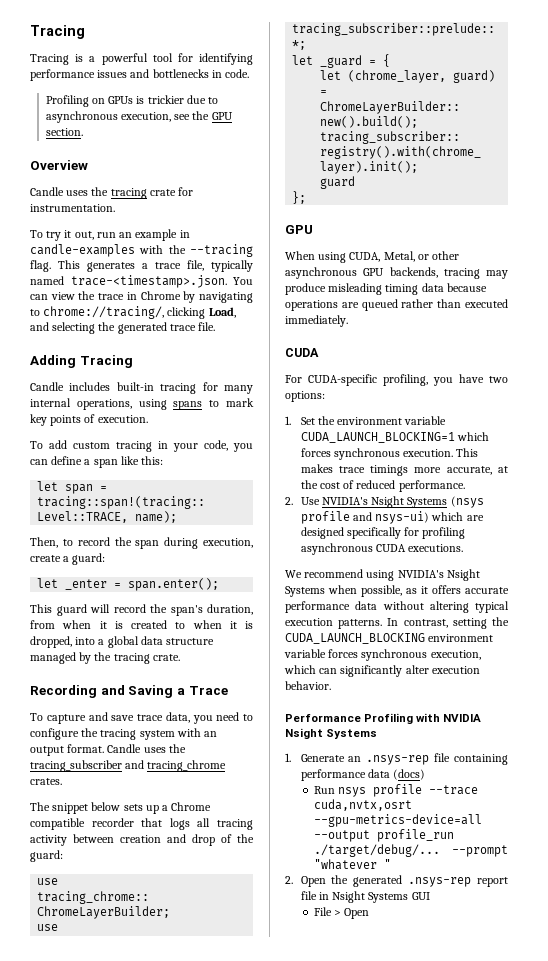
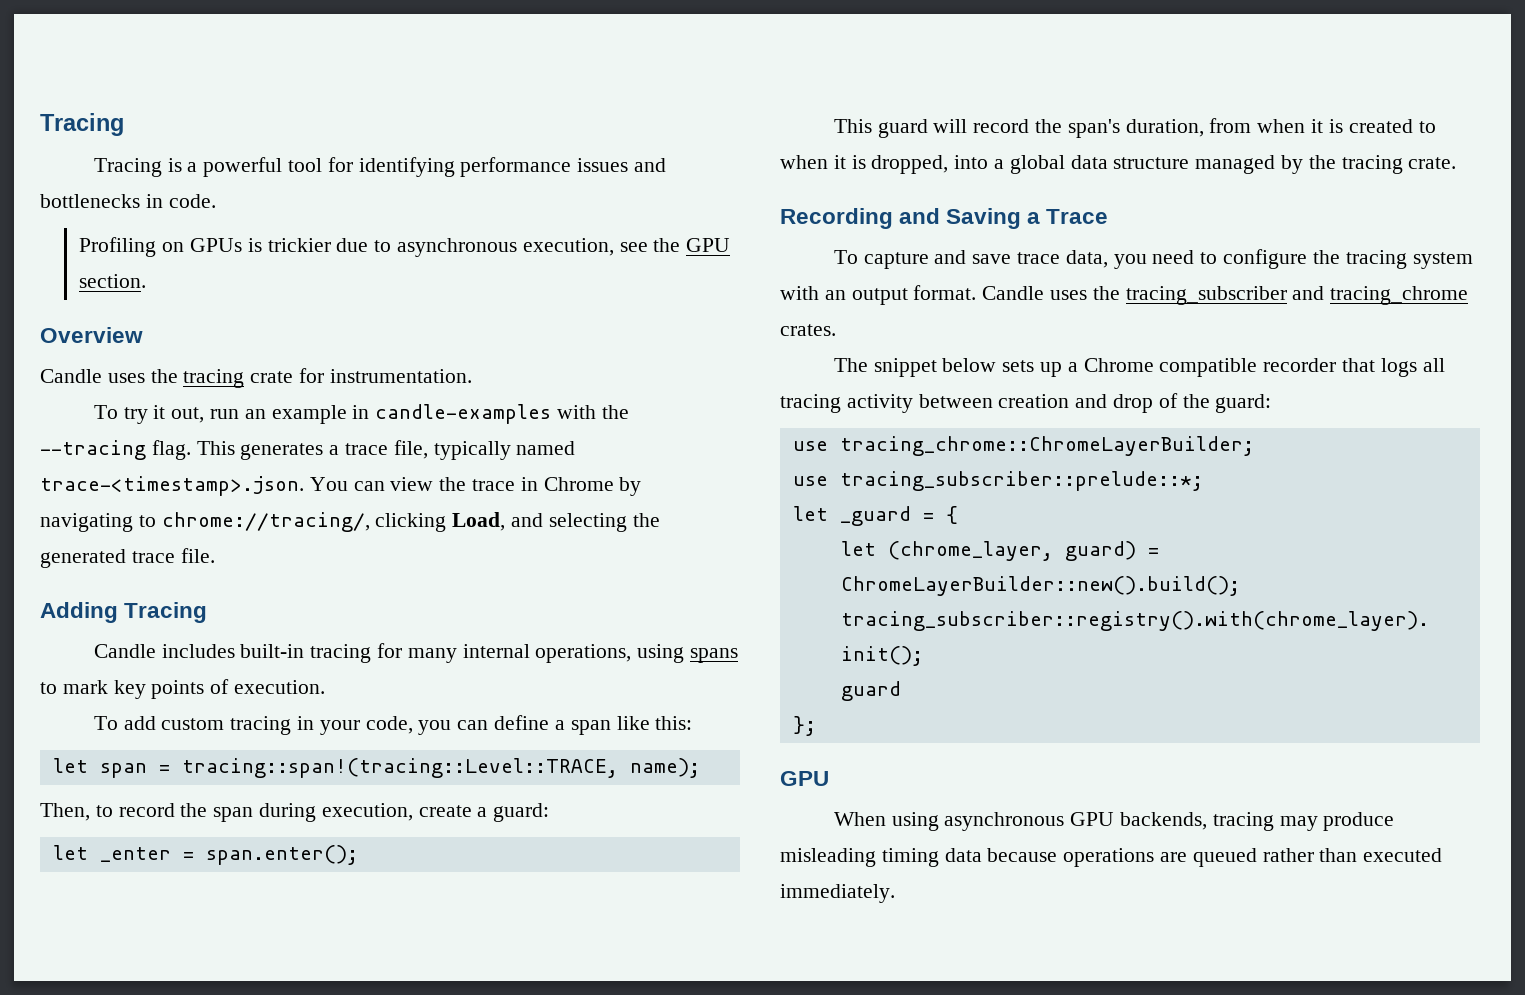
- When using CUDA, Metal, or other asynchronous GPU backends, tracing may produce misleading timing data because operations are queued rather than executed immediately.
- CUDA
- For CUDA-specific profiling, you have two options:
- 1. Set the environment variable CUDA_LAUNCH_BLOCKING=1 which forces synchronous execution. This makes trace timings more accurate, at the cost of reduced performance.
- 2. Use NVIDIA's Nsight Systems (nsys profile and nsys-ui) which are designed specifically for profiling asynchronous CUDA executions.
- We recommend using NVIDIA's Nsight Systems when possible, as it offers accurate performance data without altering typical execution patterns. In contrast, setting the CUDA_LAUNCH_BLOCKING environment variable forces synchronous execution, which can significantly alter execution behavior.
- Performance Profiling with NVIDIA Nsight Systems
- 1. Generate an .nsys-rep file containing performance data (docs)
- Run nsys profile --trace cuda,nvtx,osrt --gpu-metrics-device=all --output profile_run ./target/debug/... --prompt "whatever "
- 2. Open the generated .nsys-rep report file in Nsight Systems GUI
- File > Open
+ When using asynchronous GPU backends, tracing may produce misleading timing data because operations are queued rather than executed immediately.

